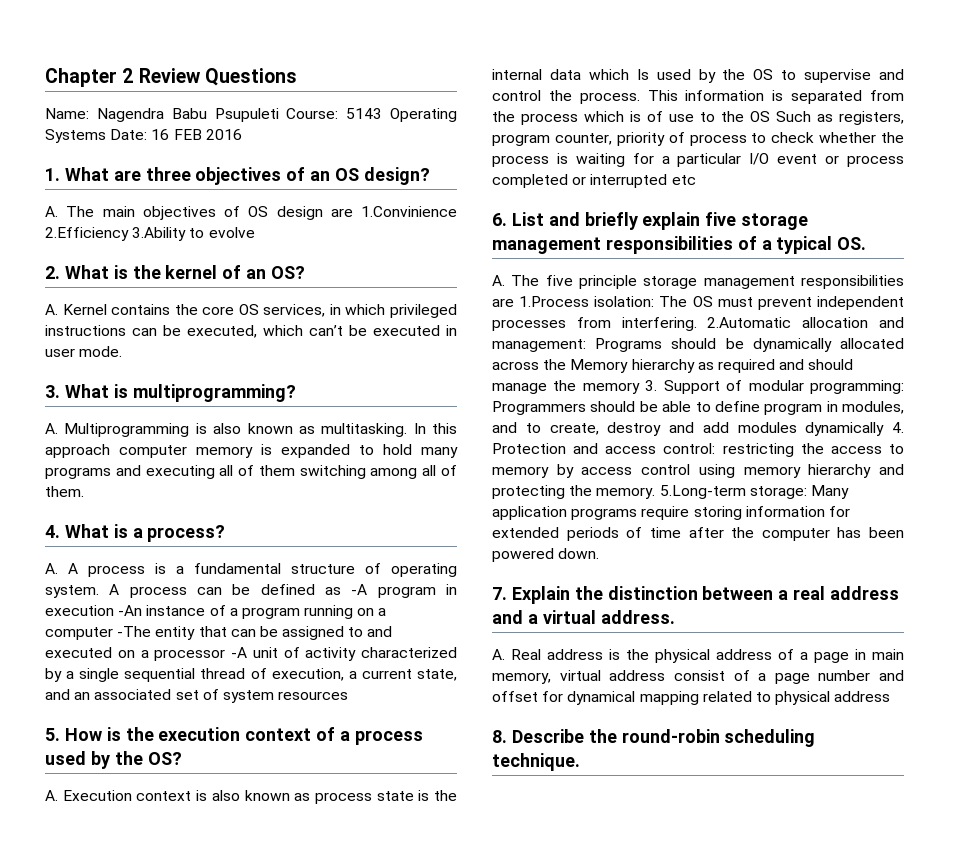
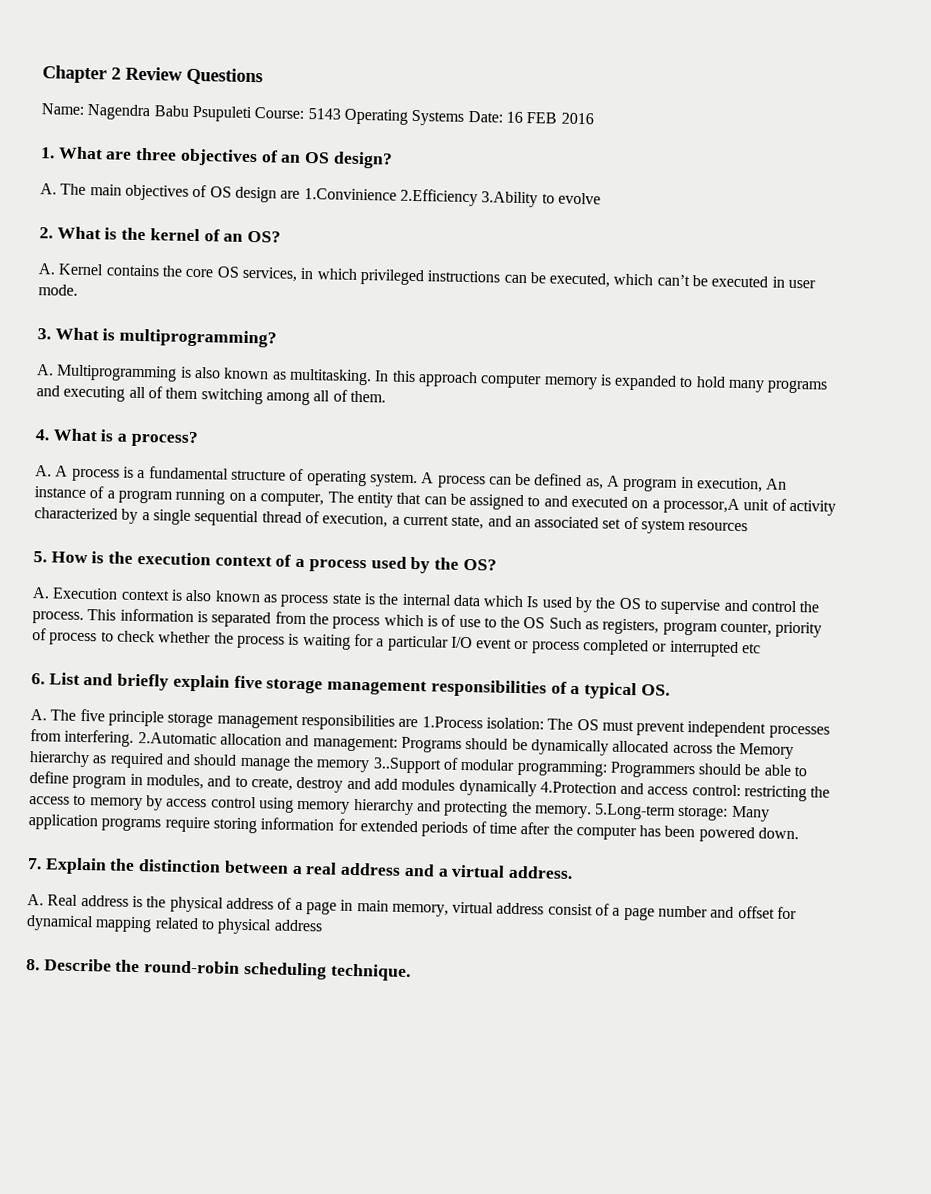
- A process can be defined as -A program in execution -An instance of a program running on a computer -The entity that can be assigned to and executed on a processor -A unit of activity characterized by a single sequential thread of execution, a current state, and an associated set of system resources
+ A process can be defined as, A program in execution, An instance of a program running on a computer, The entity that can be assigned to and executed on a processor,A unit of activity characterized by a single sequential thread of execution, a current state, and an associated set of system resources
- 2.Automatic allocation and management: Programs should be dynamically allocated across the Memory hierarchy as required and should manage the memory 3. Support of modular programming: Programmers should be able to define program in modules, and to create, destroy and add modules dynamically 4. Protection and access control: restricting the access to memory by access control using memory hierarchy and protecting the memory.
+ 2.Automatic allocation and management: Programs should be dynamically allocated across the Memory hierarchy as required and should manage the memory 3..Support of modular programming: Programmers should be able to define program in modules, and to create, destroy and add modules dynamically 4.Protection and access control: restricting the access to memory by access control using memory hierarchy and protecting the memory.

